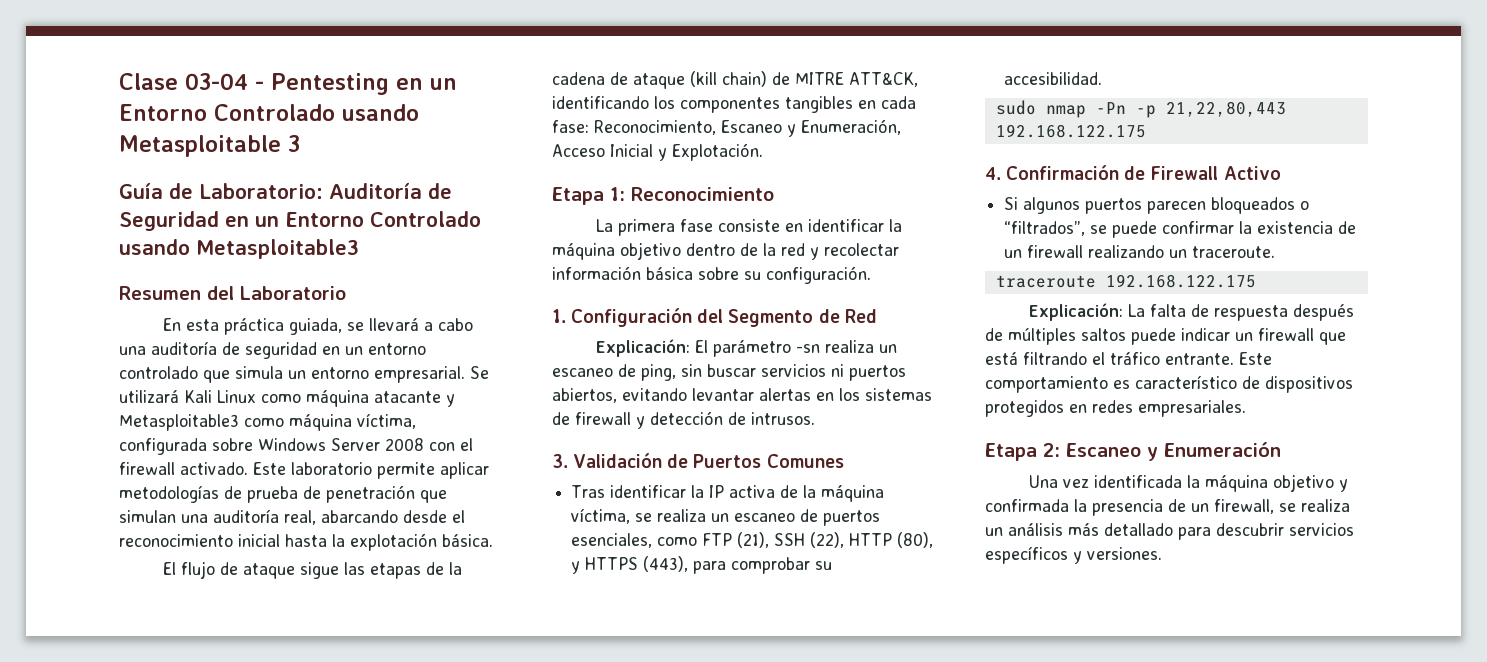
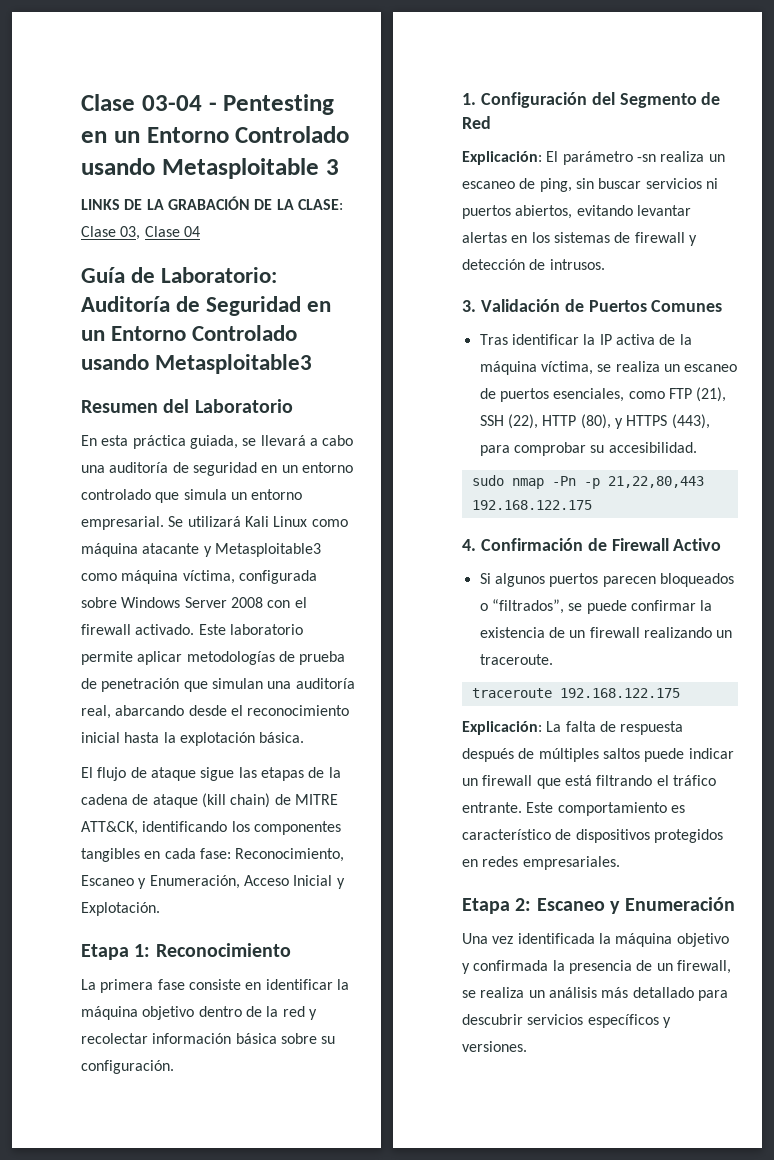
+ LINKS DE LA GRABACIÓN DE LA CLASE: Clase 03, Clase 04

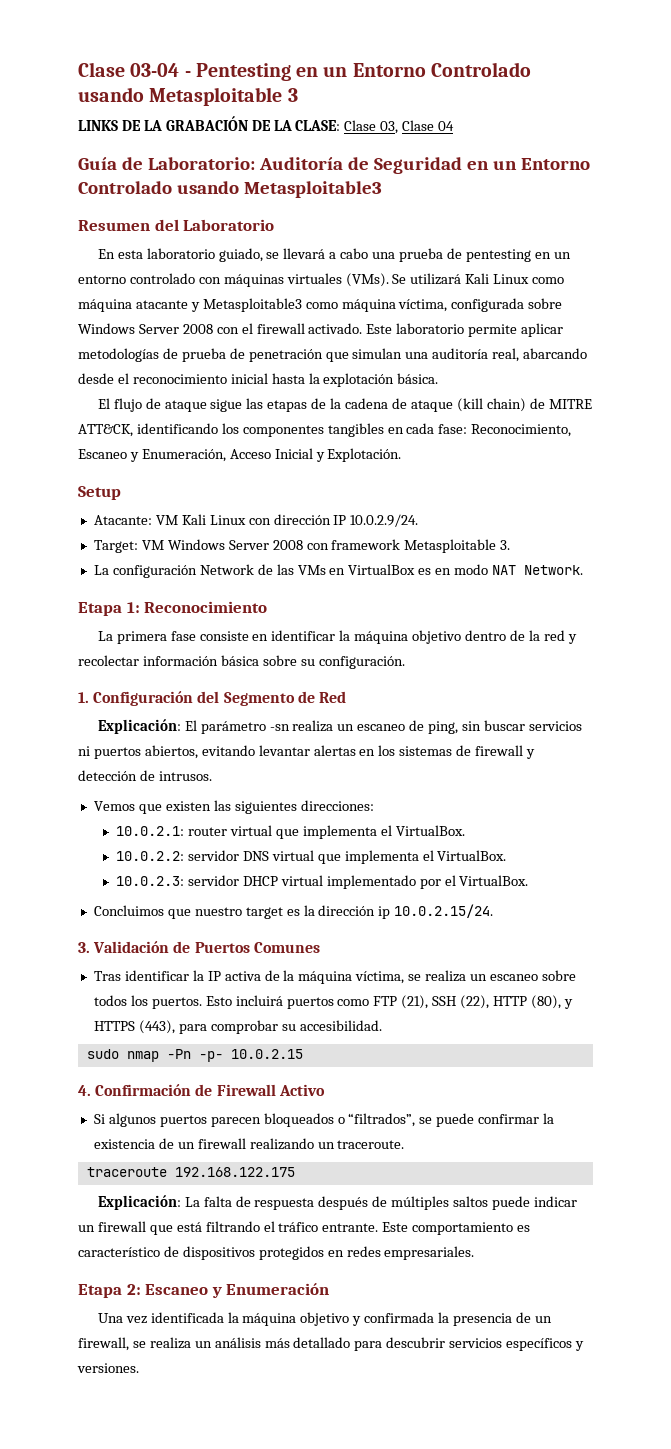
- En esta práctica guiada, se llevará a cabo una auditoría de seguridad en un entorno controlado que simula un entorno empresarial.
+ En esta laboratorio guiado, se llevará a cabo una prueba de pentesting en un entorno controlado con máquinas virtuales (VMs).
+ Setup
+ Atacante: VM Kali Linux con dirección IP 10.0.2.9/24.
+ Target: VM Windows Server 2008 con framework Metasploitable 3.
+ La configuración Network de las VMs en VirtualBox es en modo NAT Network.
+ Vemos que existen las siguientes direcciones:
+ 10.0.2.1: router virtual que implementa el VirtualBox.
+ 10.0.2.2: servidor DNS virtual que implementa el VirtualBox.
+ 10.0.2.3: servidor DHCP virtual implementado por el VirtualBox.
+ Concluimos que nuestro target es la dirección ip 10.0.2.15/24.
- Tras identificar la IP activa de la máquina víctima, se realiza un escaneo de puertos esenciales, como FTP (21), SSH (22), HTTP (80), y HTTPS (443), para comprobar su accesibilidad.
+ Tras identificar la IP activa de la máquina víctima, se realiza un escaneo sobre todos los puertos. Esto incluirá puertos como FTP (21), SSH (22), HTTP (80), y HTTPS (443), para comprobar su accesibilidad.
- sudo nmap -Pn -p 21,22,80,443 192.168.122.175
+ sudo nmap -Pn -p- 10.0.2.15

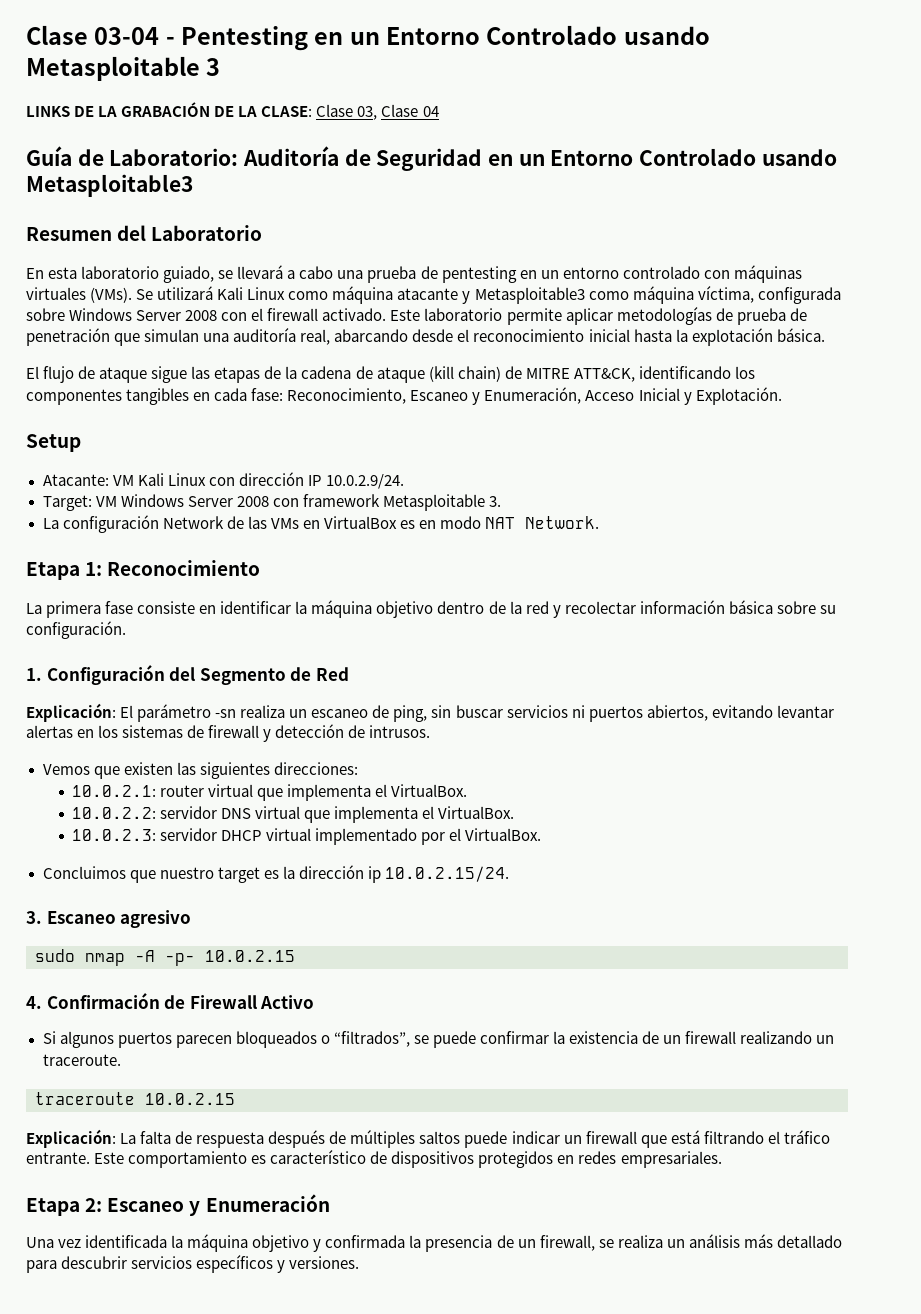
- 3. Validación de Puertos Comunes
- Tras identificar la IP activa de la máquina víctima, se realiza un escaneo sobre todos los puertos. Esto incluirá puertos como FTP (21), SSH (22), HTTP (80), y HTTPS (443), para comprobar su accesibilidad.
+ 3. Escaneo agresivo
- sudo nmap -Pn -p- 10.0.2.15
+ sudo nmap -A -p- 10.0.2.15
- traceroute 192.168.122.175
+ traceroute 10.0.2.15

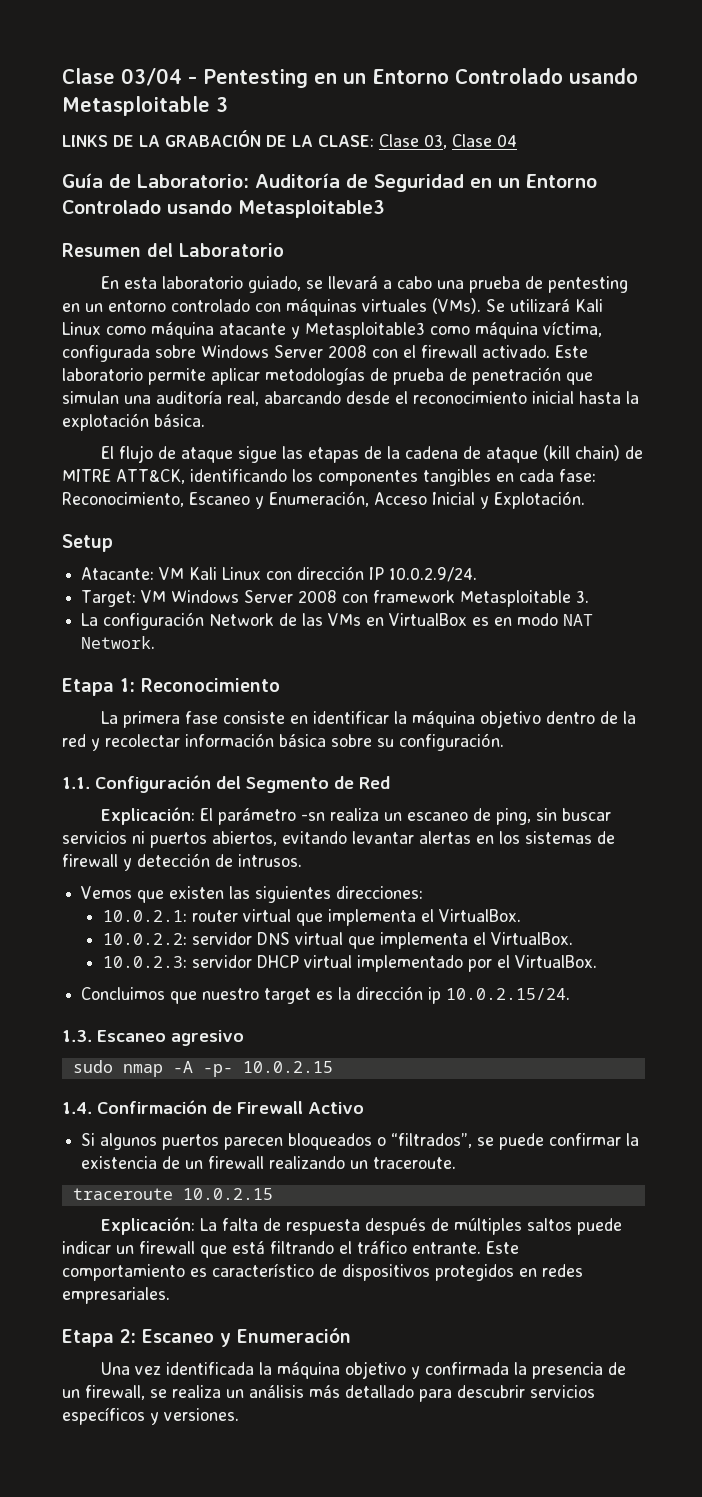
- Clase 03-04 - Pentesting en un Entorno Controlado usando Metasploitable 3
+ Clase 03/04 - Pentesting en un Entorno Controlado usando Metasploitable 3
- 1. Configuración del Segmento de Red
+ 1.1. Configuración del Segmento de Red
- 3. Escaneo agresivo
+ 1.3. Escaneo agresivo
- 4. Confirmación de Firewall Activo
+ 1.4. Confirmación de Firewall Activo

